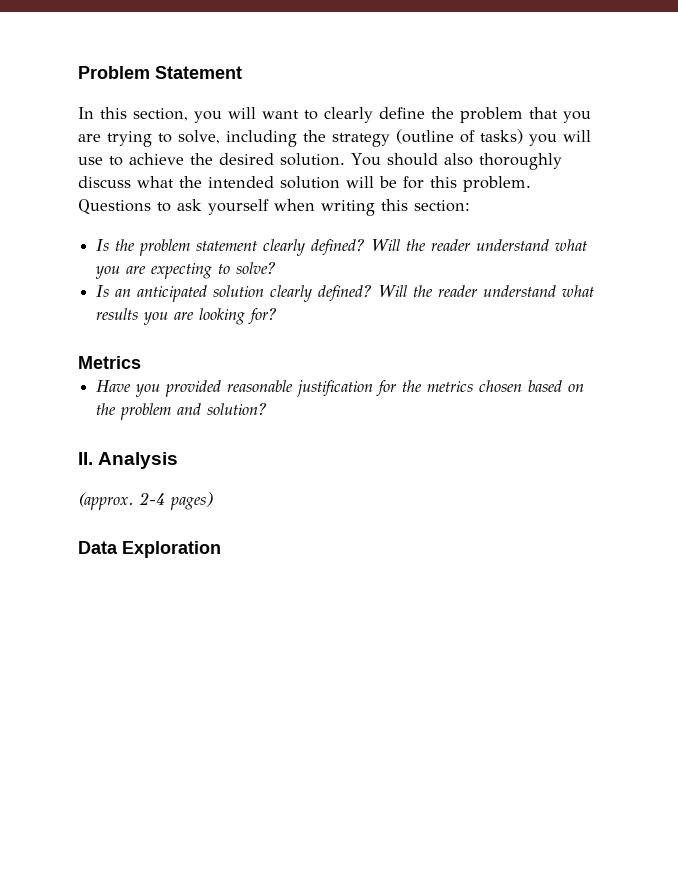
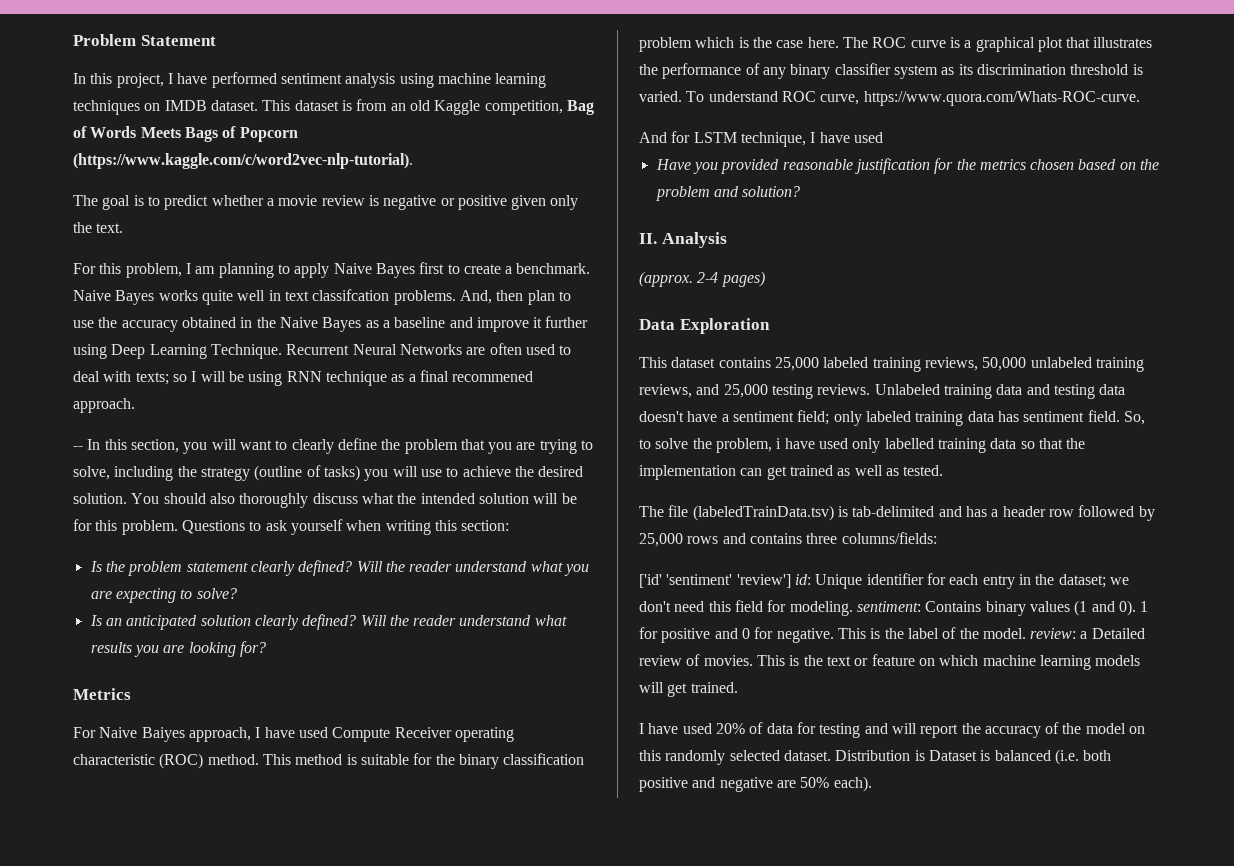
- In this section, you will want to clearly define the problem that you are trying to solve, including the strategy (outline of tasks) you will use to achieve the desired solution.
+ In this project, I have performed sentiment analysis using machine learning techniques on IMDB dataset. This dataset is from an old Kaggle competition, Bag of Words Meets Bags of Popcorn (https://www.kaggle.com/c/word2vec-nlp-tutorial).
+ The goal is to predict whether a movie review is negative or positive given only the text.
+ For this problem, I am planning to apply Naive Bayes first to create a benchmark. Naive Bayes works quite well in text classifcation problems. And, then plan to use the accuracy obtained in the Naive Bayes as a baseline and improve it further using Deep Learning Technique. Recurrent Neural Networks are often used to deal with texts; so I will be using RNN technique as a final recommened approach.
+ -- In this section, you will want to clearly define the problem that you are trying to solve, including the strategy (outline of tasks) you will use to achieve the desired solution.
+ For Naive Baiyes approach, I have used Compute Receiver operating characteristic (ROC) method. This method is suitable for the binary classification problem which is the case here. The ROC curve is a graphical plot that illustrates the performance of any binary classifier system as its discrimination threshold is varied. To understand ROC curve, https://www.quora.com/Whats-ROC-curve.
+ And for LSTM technique, I have used
+ This dataset contains 25,000 labeled training reviews, 50,000 unlabeled training reviews, and 25,000 testing reviews. Unlabeled training data and testing data doesn't have a sentiment field; only labeled training data has sentiment field. So, to solve the problem, i have used only labelled training data so that the implementation can get trained as well as tested.
+ The file (labeledTrainData.tsv) is tab-delimited and has a header row followed by 25,000 rows and contains three columns/fields:
+ ['id' 'sentiment' 'review'] id: Unique identifier for each entry in the dataset; we don't need this field for modeling. sentiment: Contains binary values (1 and 0). 1 for positive and 0 for negative. This is the label of the model. review: a Detailed review of movies. This is the text or feature on which machine learning models will get trained.
+ I have used 20% of data for testing and will report the accuracy of the model on this randomly selected dataset. Distribution is Dataset is balanced (i.e. both positive and negative are 50% each).

